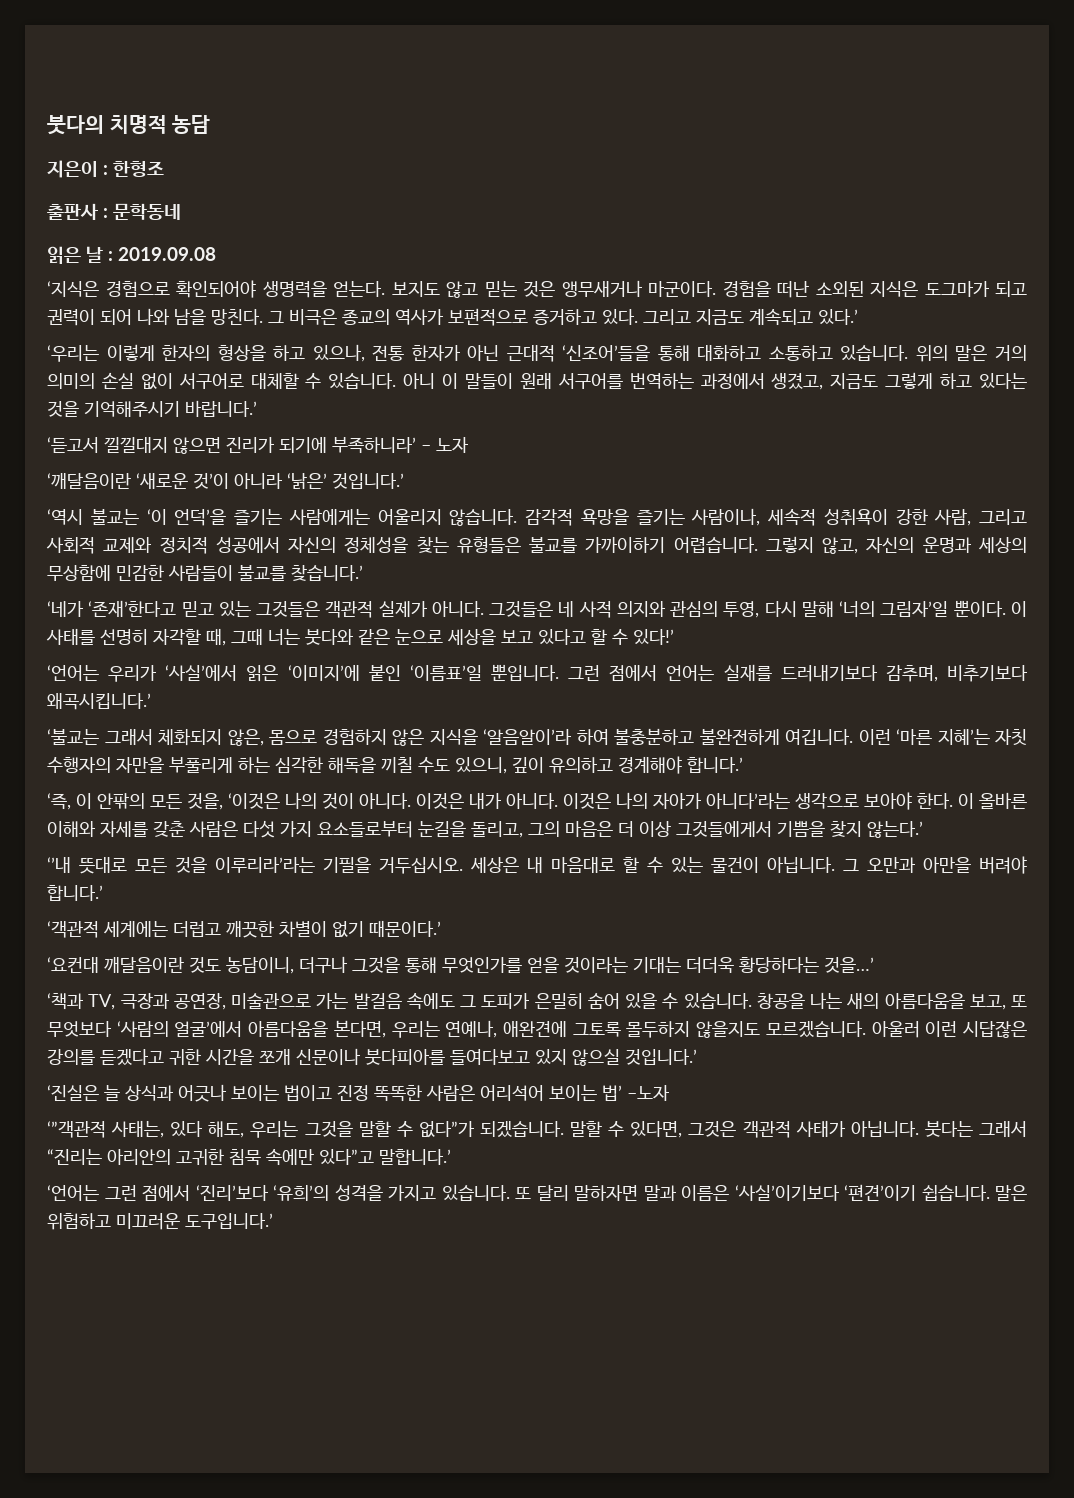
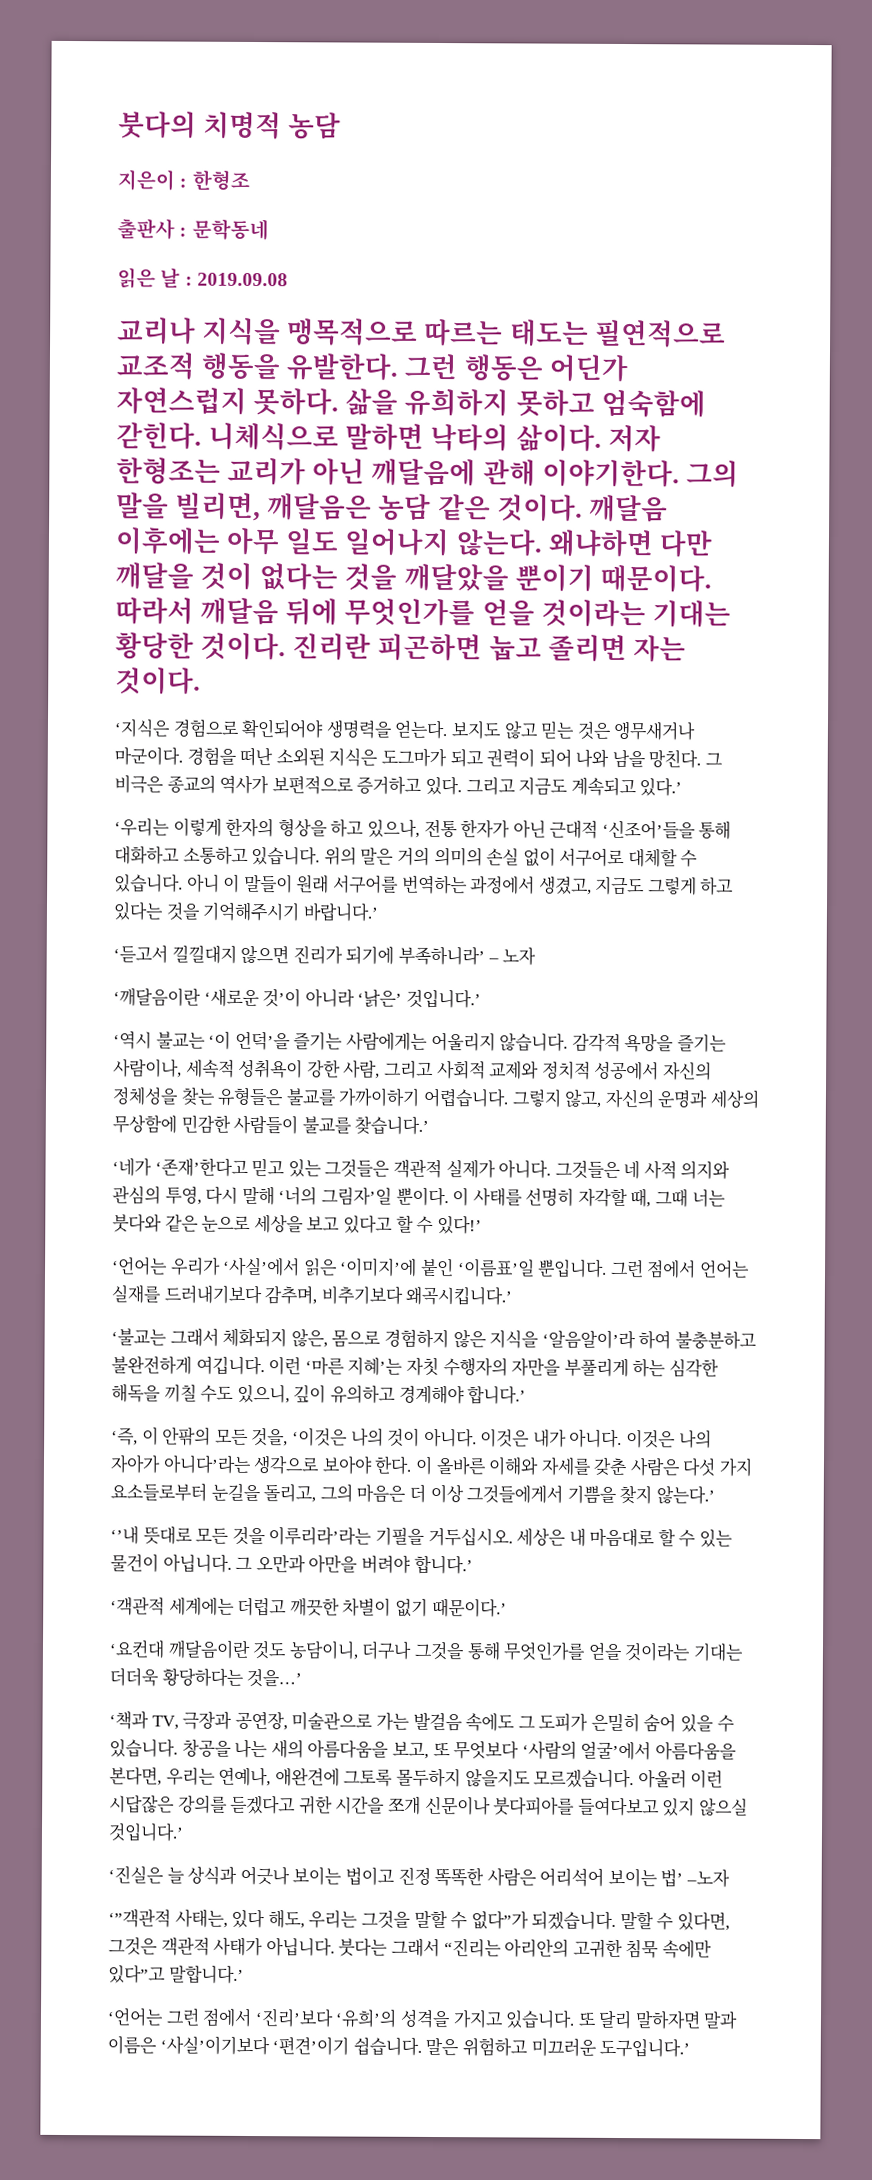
+ 교리나 지식을 맹목적으로 따르는 태도는 필연적으로 교조적 행동을 유발한다. 그런 행동은 어딘가 자연스럽지 못하다. 삶을 유희하지 못하고 엄숙함에 갇힌다. 니체식으로 말하면 낙타의 삶이다. 저자 한형조는 교리가 아닌 깨달음에 관해 이야기한다. 그의 말을 빌리면, 깨달음은 농담 같은 것이다. 깨달음 이후에는 아무 일도 일어나지 않는다. 왜냐하면 다만 깨달을 것이 없다는 것을 깨달았을 뿐이기 때문이다. 따라서 깨달음 뒤에 무엇인가를 얻을 것이라는 기대는 황당한 것이다. 진리란 피곤하면 눕고 졸리면 자는 것이다.

